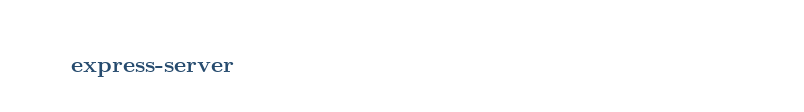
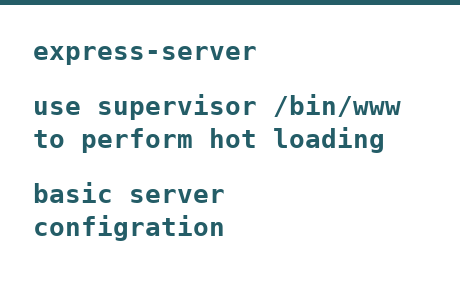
+ use supervisor /bin/www to perform hot loading
+ basic server configration

